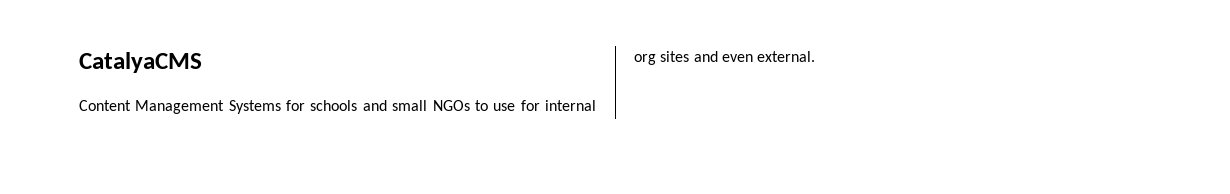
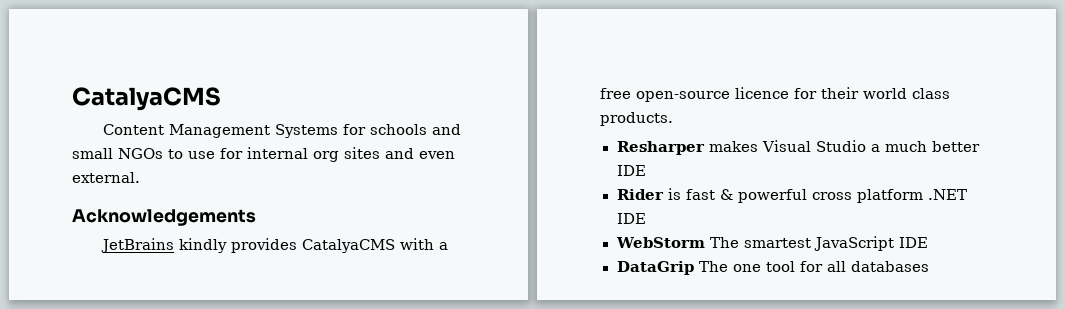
+ Acknowledgements
+ JetBrains kindly provides CatalyaCMS with a free open-source licence for their world class products.
+ Resharper makes Visual Studio a much better IDE
+ Rider is fast & powerful cross platform .NET IDE
+ WebStorm The smartest JavaScript IDE
+ DataGrip The one tool for all databases

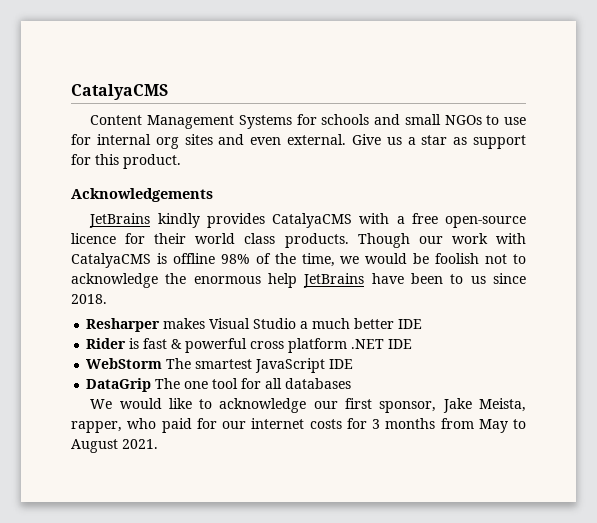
+ Give us a star as support for this product.
+ Though our work with CatalyaCMS is offline 98% of the time, we would be foolish not to acknowledge the enormous help JetBrains have been to us since 2018.
+ We would like to acknowledge our first sponsor, Jake Meista, rapper, who paid for our internet costs for 3 months from May to August 2021.

